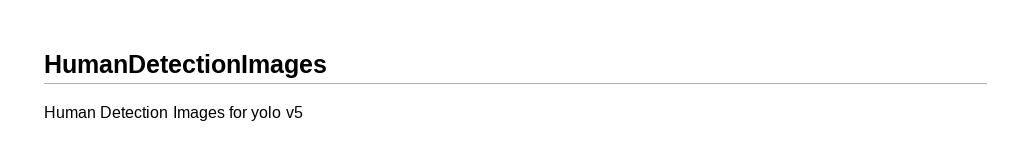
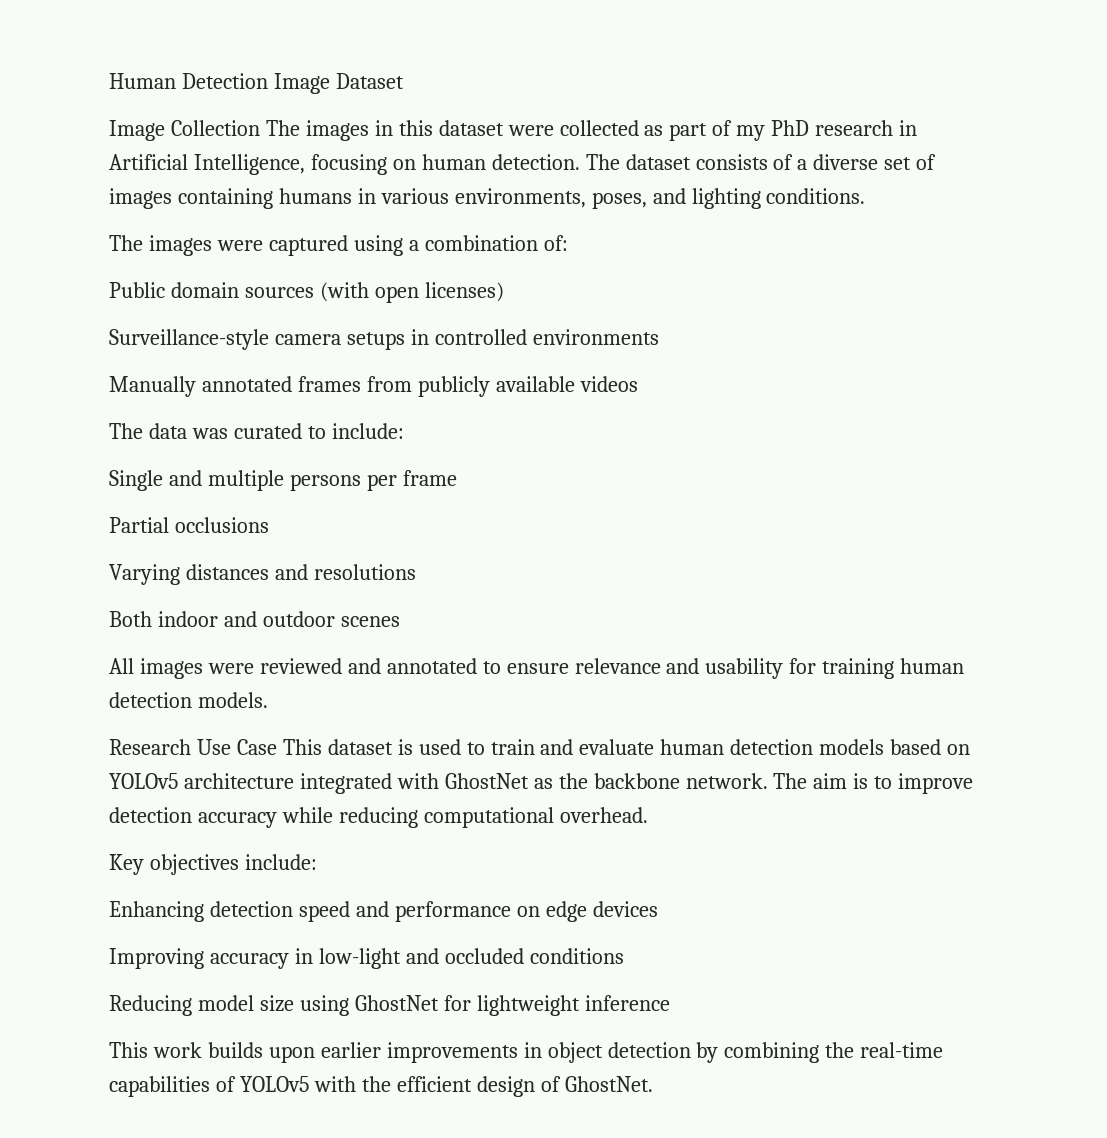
- HumanDetectionImages
- Human Detection Images for yolo v5
+ Human Detection Image Dataset
+ Image Collection The images in this dataset were collected as part of my PhD research in Artificial Intelligence, focusing on human detection. The dataset consists of a diverse set of images containing humans in various environments, poses, and lighting conditions.
+ The images were captured using a combination of:
+ Public domain sources (with open licenses)
+ Surveillance-style camera setups in controlled environments
+ Manually annotated frames from publicly available videos
+ The data was curated to include:
+ Single and multiple persons per frame
+ Partial occlusions
+ Varying distances and resolutions
+ Both indoor and outdoor scenes
+ All images were reviewed and annotated to ensure relevance and usability for training human detection models.
+ Research Use Case This dataset is used to train and evaluate human detection models based on YOLOv5 architecture integrated with GhostNet as the backbone network. The aim is to improve detection accuracy while reducing computational overhead.
+ Key objectives include:
+ Enhancing detection speed and performance on edge devices
+ Improving accuracy in low-light and occluded conditions
+ Reducing model size using GhostNet for lightweight inference
+ This work builds upon earlier improvements in object detection by combining the real-time capabilities of YOLOv5 with the efficient design of GhostNet.

